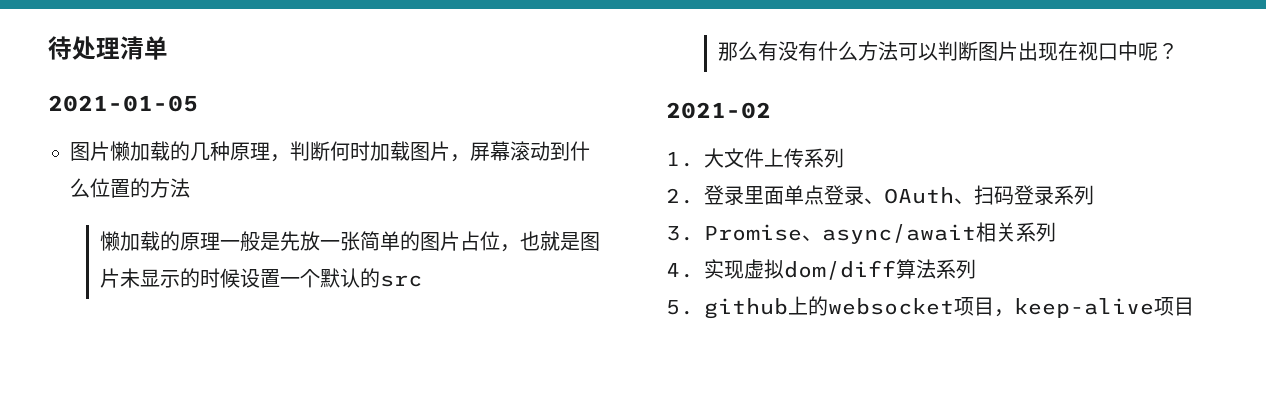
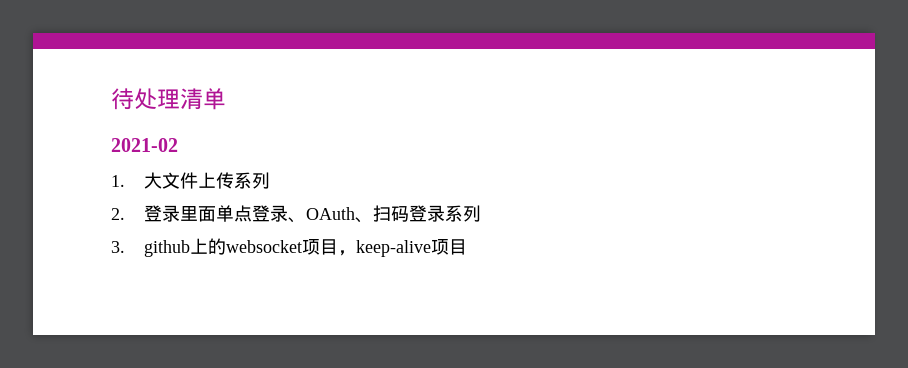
- 2021-01-05
- 图片懒加载的几种原理，判断何时加载图片，屏幕滚动到什么位置的方法
- 懒加载的原理一般是先放一张简单的图片占位，也就是图片未显示的时候设置一个默认的src
- 那么有没有什么方法可以判断图片出现在视口中呢？
- 3. Promise、async/await相关系列
- 4.实现虚拟dom/diff算法系列
- 5. github上的websocket项目，keep-alive项目
+ 3. github上的websocket项目，keep-alive项目

